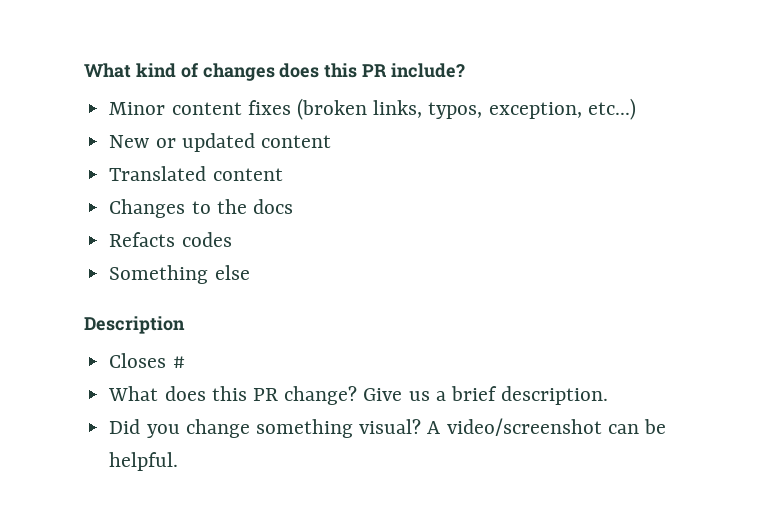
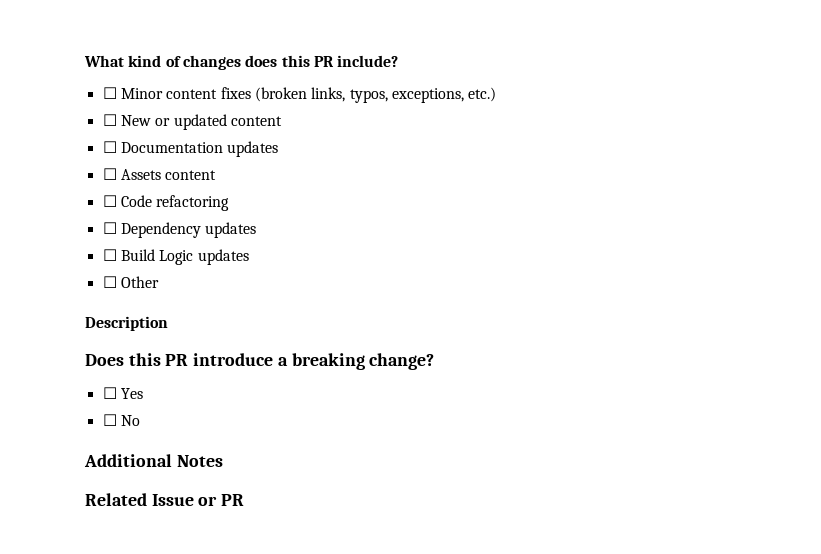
- Minor content fixes (broken links, typos, exception, etc...)
- New or updated content
+ ☐ Minor content fixes (broken links, typos, exceptions, etc.)
+ ☐ New or updated content
- Translated content
- Changes to the docs
- Refacts codes
- Something else
+ ☐ Documentation updates
+ ☐ Assets content
+ ☐ Code refactoring
+ ☐ Dependency updates
+ ☐ Build Logic updates
+ ☐ Other
  Description
- Closes #
- What does this PR change? Give us a brief description.
- Did you change something visual? A video/screenshot can be helpful.
+ Does this PR introduce a breaking change?
+ ☐ Yes
+ ☐ No
+ Additional Notes
+ Related Issue or PR

